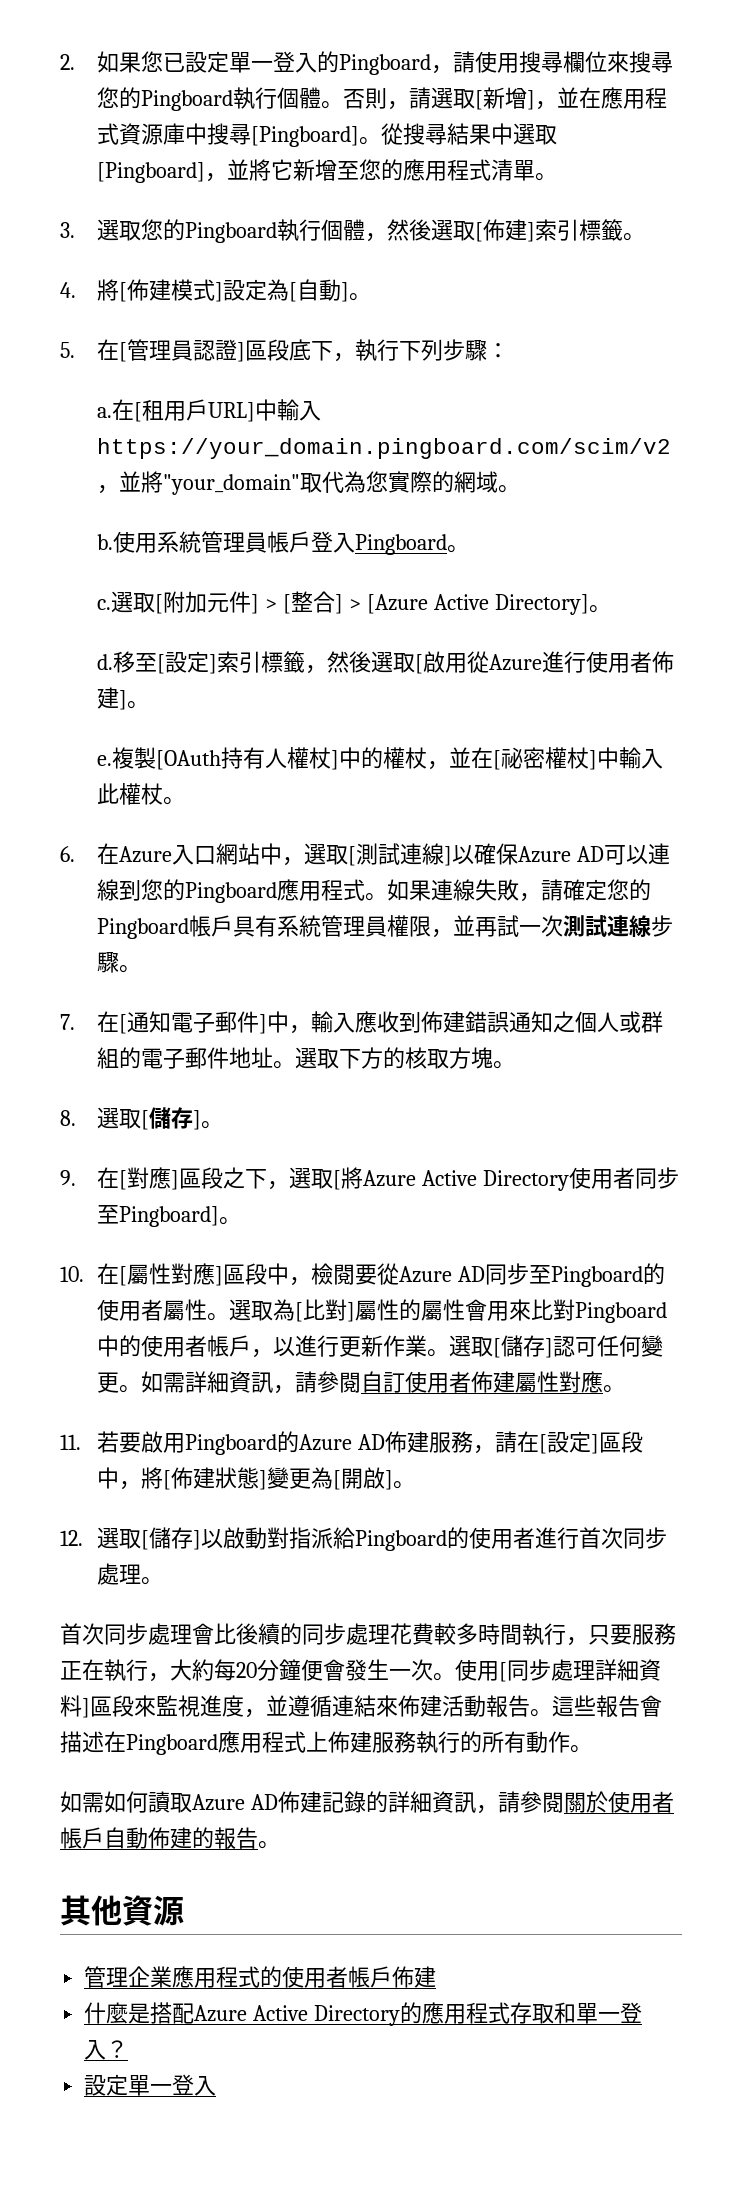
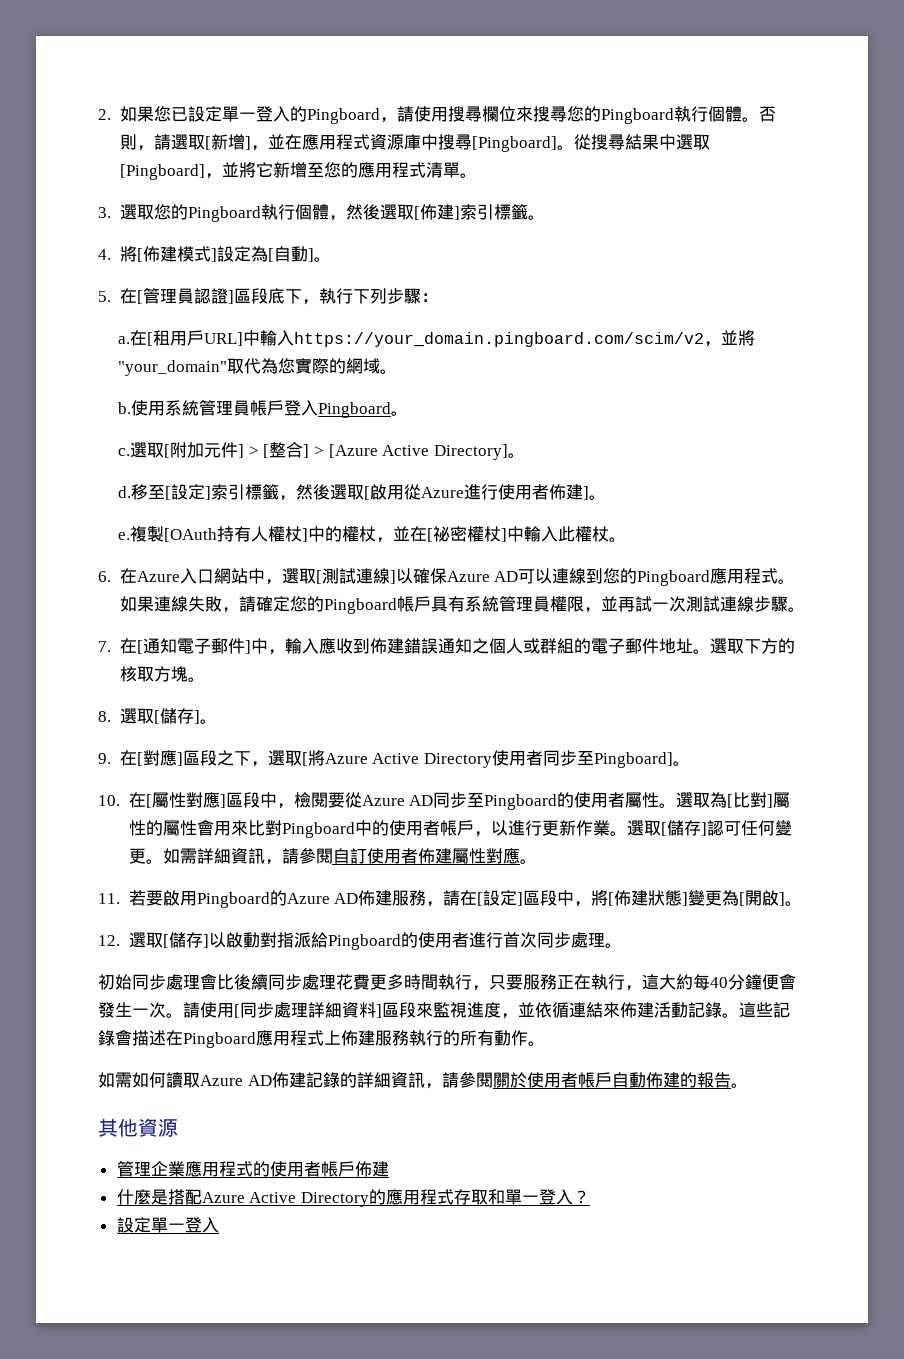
- 首次同步處理會比後續的同步處理花費較多時間執行，只要服務正在執行，大約每20分鐘便會發生一次。
+ 初始同步處理會比後續同步處理花費更多時間執行，只要服務正在執行，這大約每40分鐘便會發生一次。
- 使用[同步處理詳細資料]區段來監視進度，並遵循連結來佈建活動報告。這些報告會描述在Pingboard應用程式上佈建服務執行的所有動作。
+ 請使用[同步處理詳細資料]區段來監視進度，並依循連結來佈建活動記錄。這些記錄會描述在Pingboard應用程式上佈建服務執行的所有動作。

